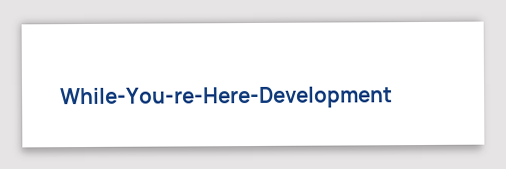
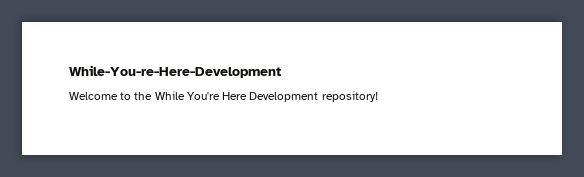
+ Welcome to the While You're Here Development repository!

